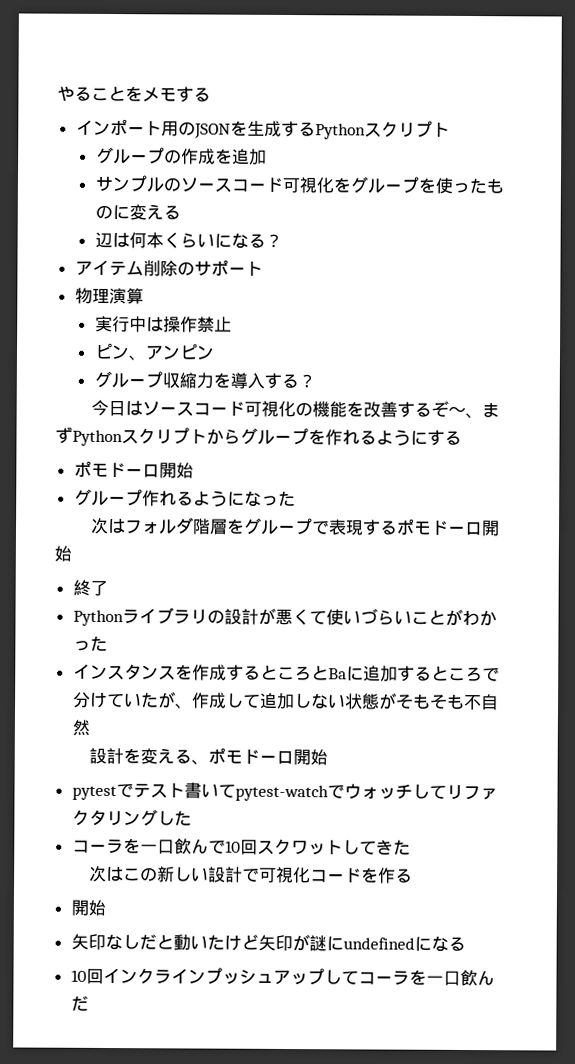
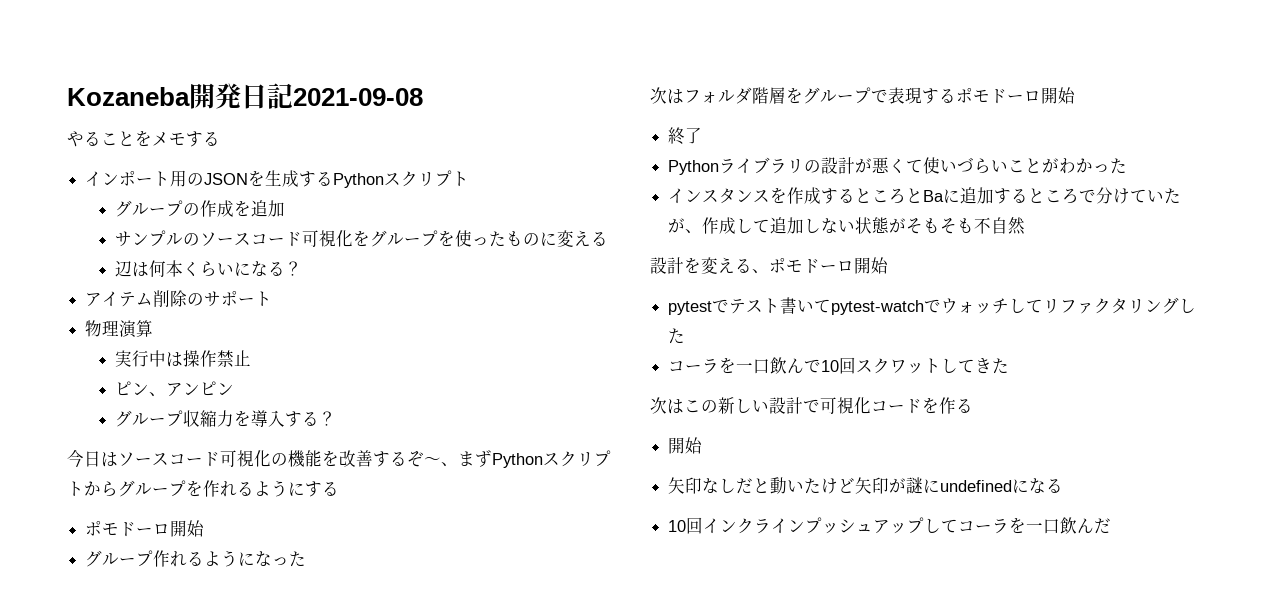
+ Kozaneba開発日記2021-09-08

